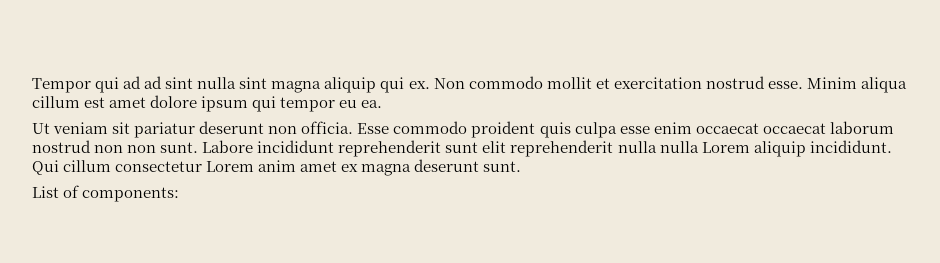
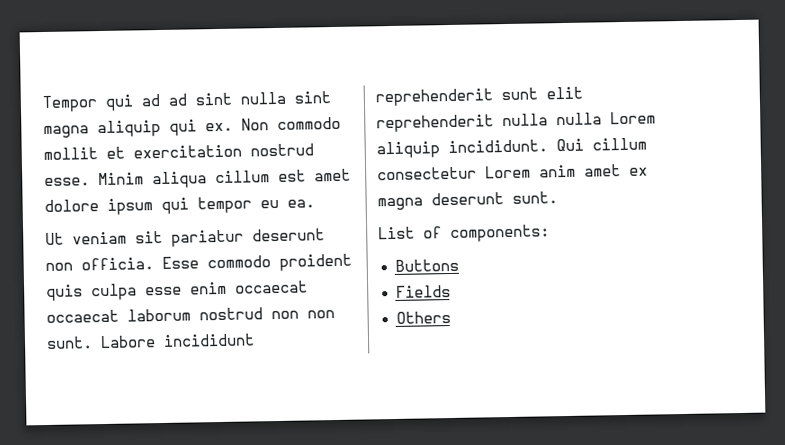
+ Buttons
+ Fields
+ Others

